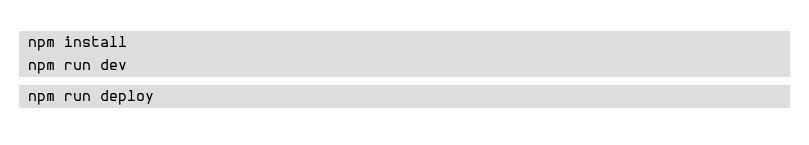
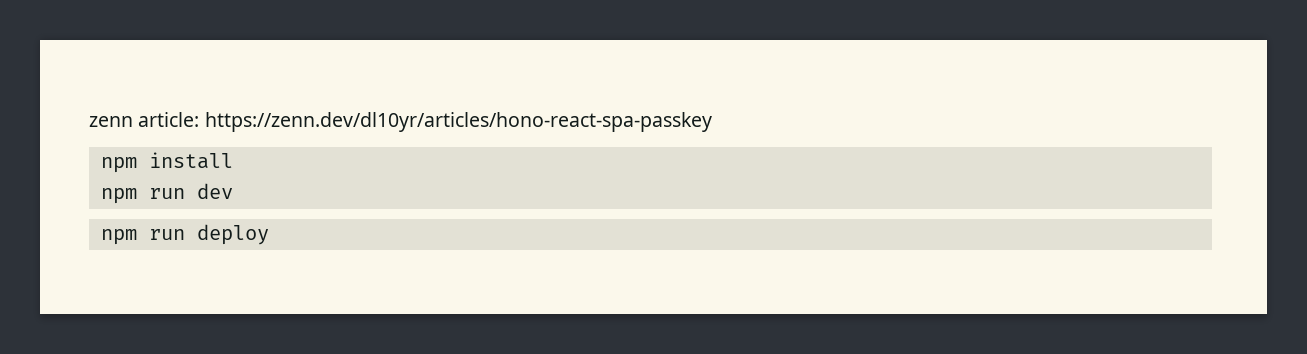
+ zenn article: https://zenn.dev/dl10yr/articles/hono-react-spa-passkey

